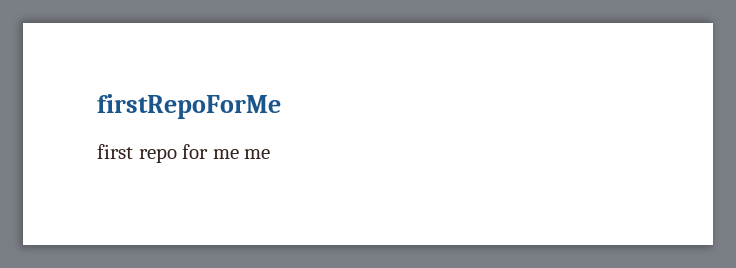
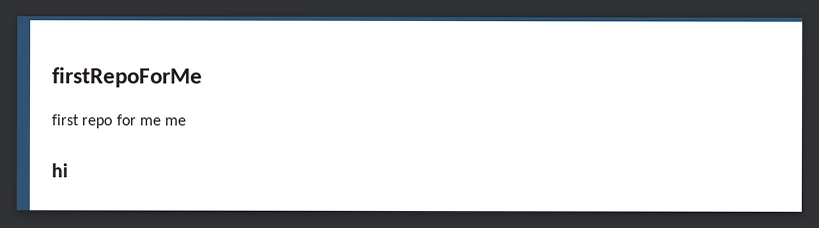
+ hi

